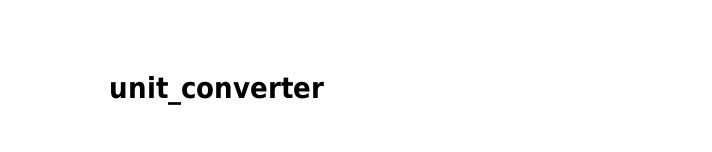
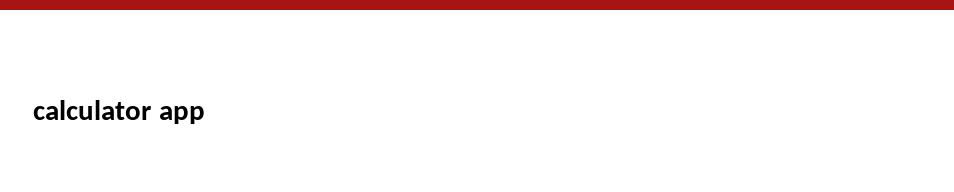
- unit_converter
+ calculator app

